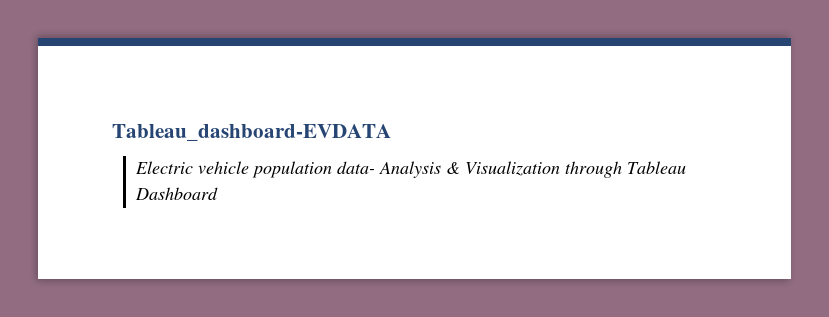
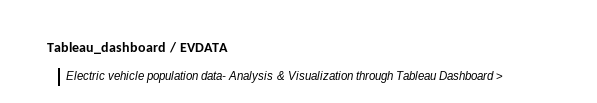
- Tableau_dashboard-EVDATA
+ Tableau_dashboard / EVDATA
- Electric vehicle population data- Analysis & Visualization through Tableau Dashboard
+ Electric vehicle population data- Analysis & Visualization through Tableau Dashboard >

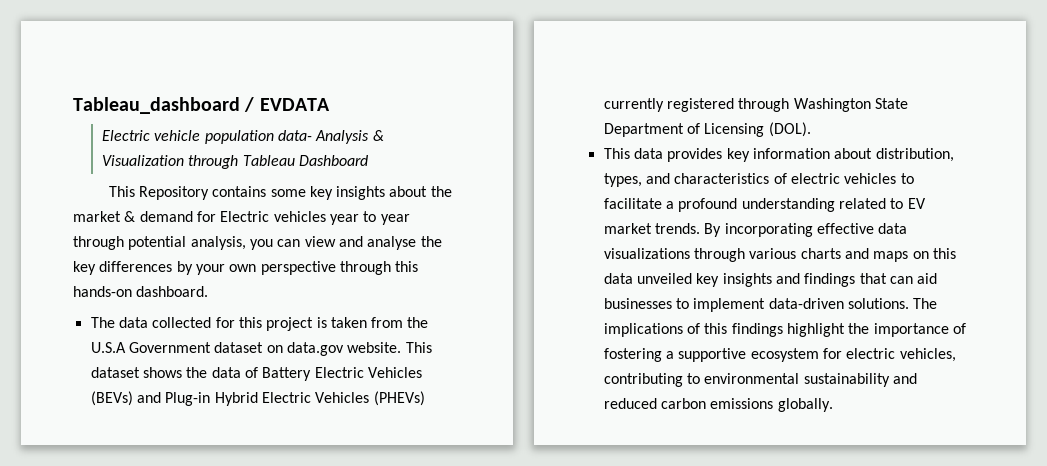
- Electric vehicle population data- Analysis & Visualization through Tableau Dashboard >
+ Electric vehicle population data- Analysis & Visualization through Tableau Dashboard
+ This Repository contains some key insights about the market & demand for Electric vehicles year to year through potential analysis, you can view and analyse the key differences by your own perspective through this hands-on dashboard.
+ The data collected for this project is taken from the U.S.A Government dataset on data.gov website. This dataset shows the data of Battery Electric Vehicles (BEVs) and Plug-in Hybrid Electric Vehicles (PHEVs) currently registered through Washington State Department of Licensing (DOL).
+ This data provides key information about distribution, types, and characteristics of electric vehicles to facilitate a profound understanding related to EV market trends. By incorporating effective data visualizations through various charts and maps on this data unveiled key insights and findings that can aid businesses to implement data-driven solutions. The implications of this findings highlight the importance of fostering a supportive ecosystem for electric vehicles, contributing to environmental sustainability and reduced carbon emissions globally.

